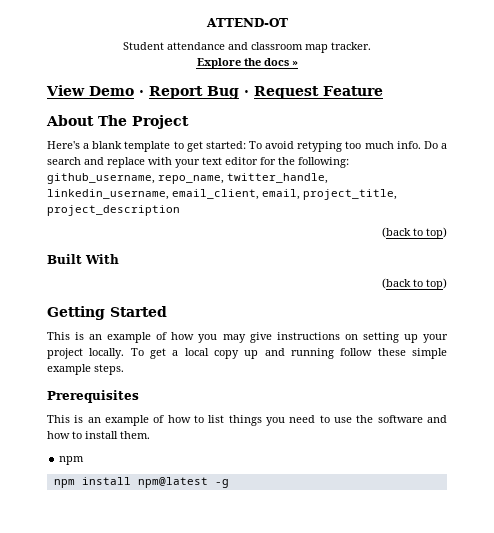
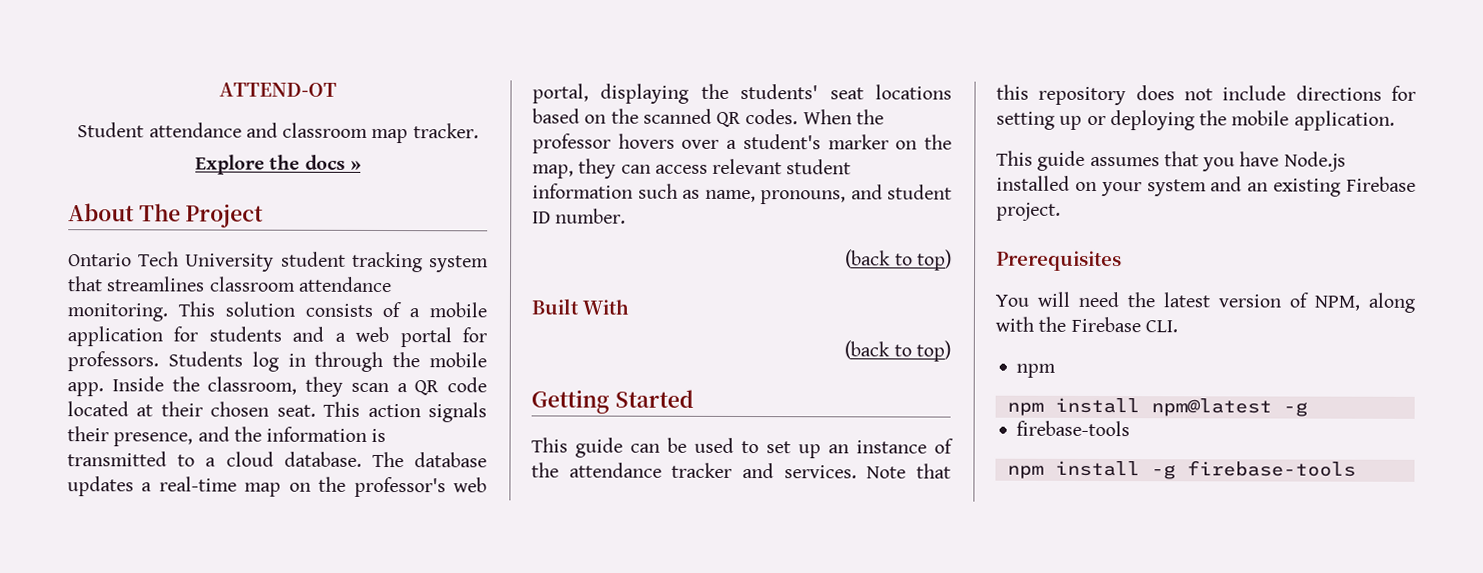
- View Demo · Report Bug · Request Feature
  About The Project
- Here's a blank template to get started: To avoid retyping too much info. Do a search and replace with your text editor for the following: github_username, repo_name, twitter_handle, linkedin_username, email_client, email, project_title, project_description
+ Ontario Tech University student tracking system that streamlines classroom attendance monitoring. This solution consists of a mobile application for students and a web portal for professors. Students log in through the mobile app. Inside the classroom, they scan a QR code located at their chosen seat. This action signals their presence, and the information is transmitted to a cloud database. The database updates a real-time map on the professor's web portal, displaying the students' seat locations based on the scanned QR codes. When the professor hovers over a student's marker on the map, they can access relevant student information such as name, pronouns, and student ID number.
- This is an example of how you may give instructions on setting up your project locally. To get a local copy up and running follow these simple example steps.
+ This guide can be used to set up an instance of the attendance tracker and services. Note that this repository does not include directions for setting up or deploying the mobile application.
+ This guide assumes that you have Node.js installed on your system and an existing Firebase project.
  Prerequisites
- This is an example of how to list things you need to use the software and how to install them.
+ You will need the latest version of NPM, along with the Firebase CLI.
  npm install npm@latest -g
+ firebase-tools
+ npm install -g firebase-tools

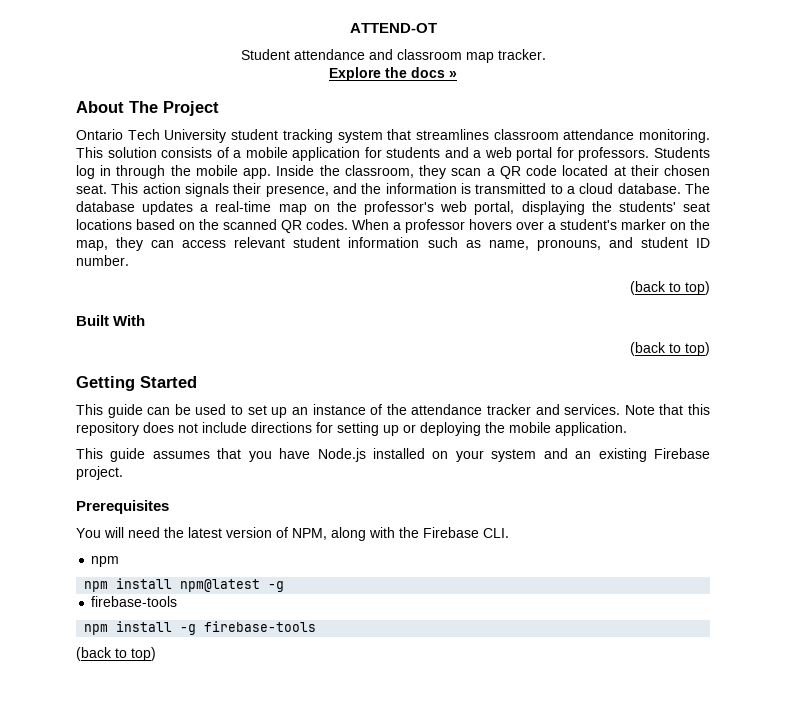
- When the professor hovers over a student's marker on the map, they can access relevant student information such as name, pronouns, and student ID number.
+ When a professor hovers over a student's marker on the map, they can access relevant student information such as name, pronouns, and student ID number.
  npm install -g firebase-tools
+ (back to top)

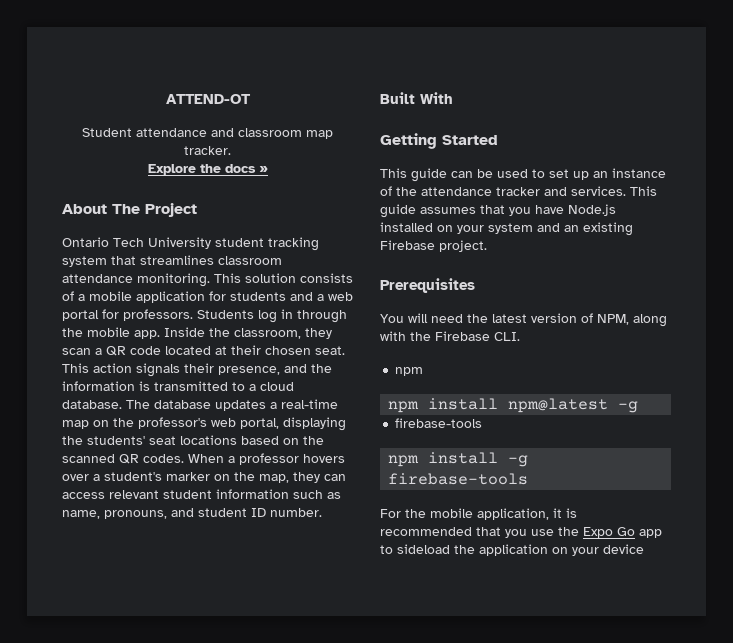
  When a professor hovers over a student's marker on the map, they can access relevant student information such as name, pronouns, and student ID number.
- (back to top)
  Built With
- (back to top)
- This guide can be used to set up an instance of the attendance tracker and services. Note that this repository does not include directions for setting up or deploying the mobile application.
- This guide assumes that you have Node.js installed on your system and an existing Firebase project.
+ This guide can be used to set up an instance of the attendance tracker and services. This guide assumes that you have Node.js installed on your system and an existing Firebase project.
  npm install -g firebase-tools
- (back to top)
+ For the mobile application, it is recommended that you use the Expo Go app to sideload the application on your device

